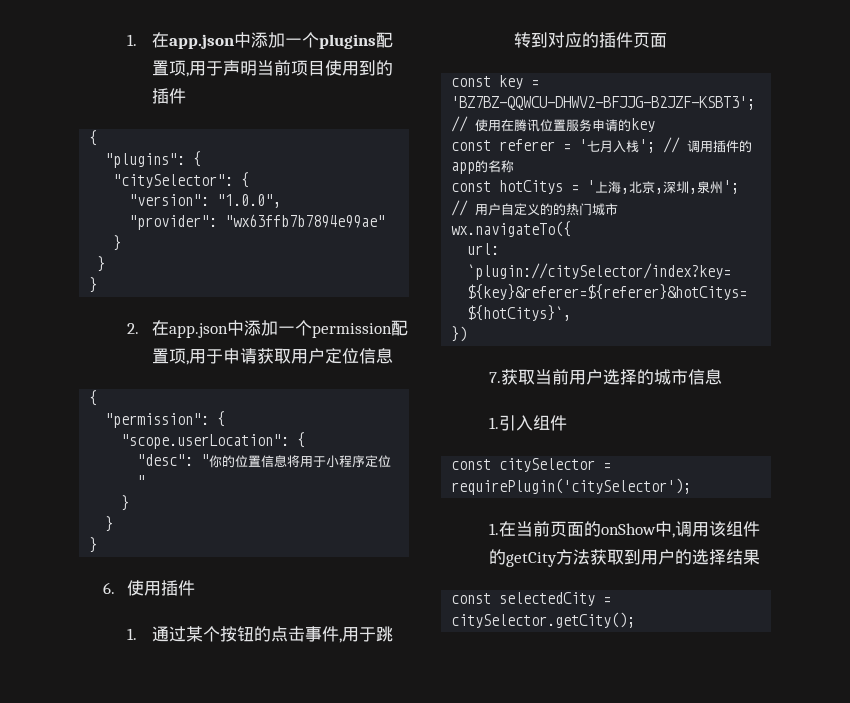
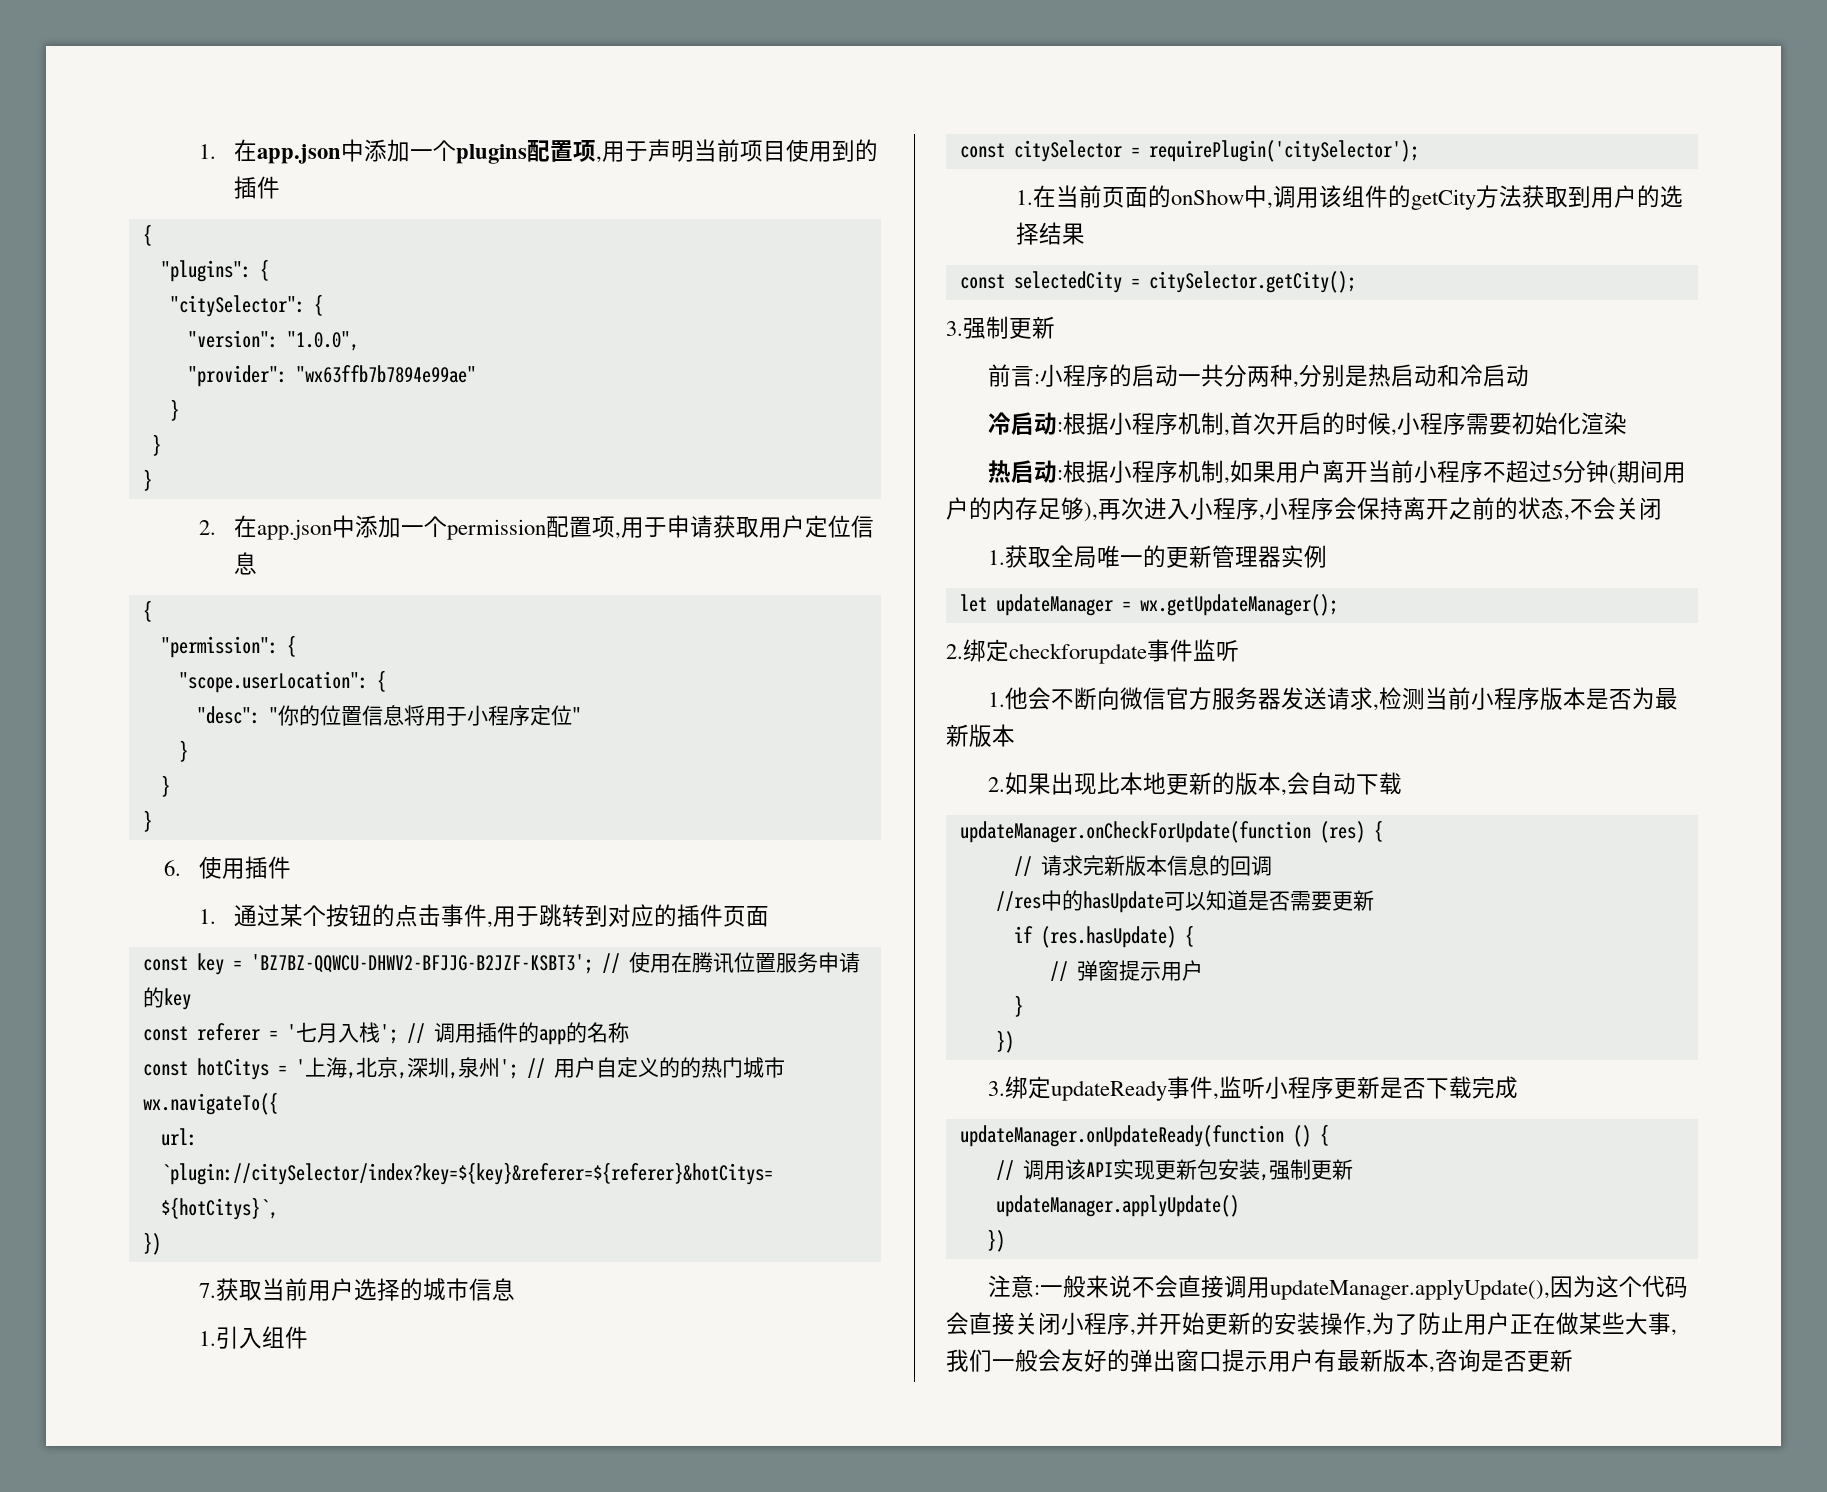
+ 3.强制更新
+ 前言:小程序的启动一共分两种,分别是热启动和冷启动
+ 冷启动:根据小程序机制,首次开启的时候,小程序需要初始化渲染
+ 热启动:根据小程序机制,如果用户离开当前小程序不超过5分钟(期间用户的内存足够),再次进入小程序,小程序会保持离开之前的状态,不会关闭
+ 1.获取全局唯一的更新管理器实例
+ let updateManager = wx.getUpdateManager();
+ 2.绑定checkforupdate事件监听
+ 1.他会不断向微信官方服务器发送请求,检测当前小程序版本是否为最新版本
+ 2.如果出现比本地更新的版本,会自动下载
+ updateManager.onCheckForUpdate(function (res) {
+ // 请求完新版本信息的回调
+ //res中的hasUpdate可以知道是否需要更新
+ if (res.hasUpdate) {
+ // 弹窗提示用户
+ }
+ })
+ 3.绑定updateReady事件,监听小程序更新是否下载完成
+ updateManager.onUpdateReady(function () {
+ // 调用该API实现更新包安装,强制更新
+ updateManager.applyUpdate()
+ })
+ 注意:一般来说不会直接调用updateManager.applyUpdate(),因为这个代码会直接关闭小程序,并开始更新的安装操作,为了防止用户正在做某些大事,我们一般会友好的弹出窗口提示用户有最新版本,咨询是否更新

